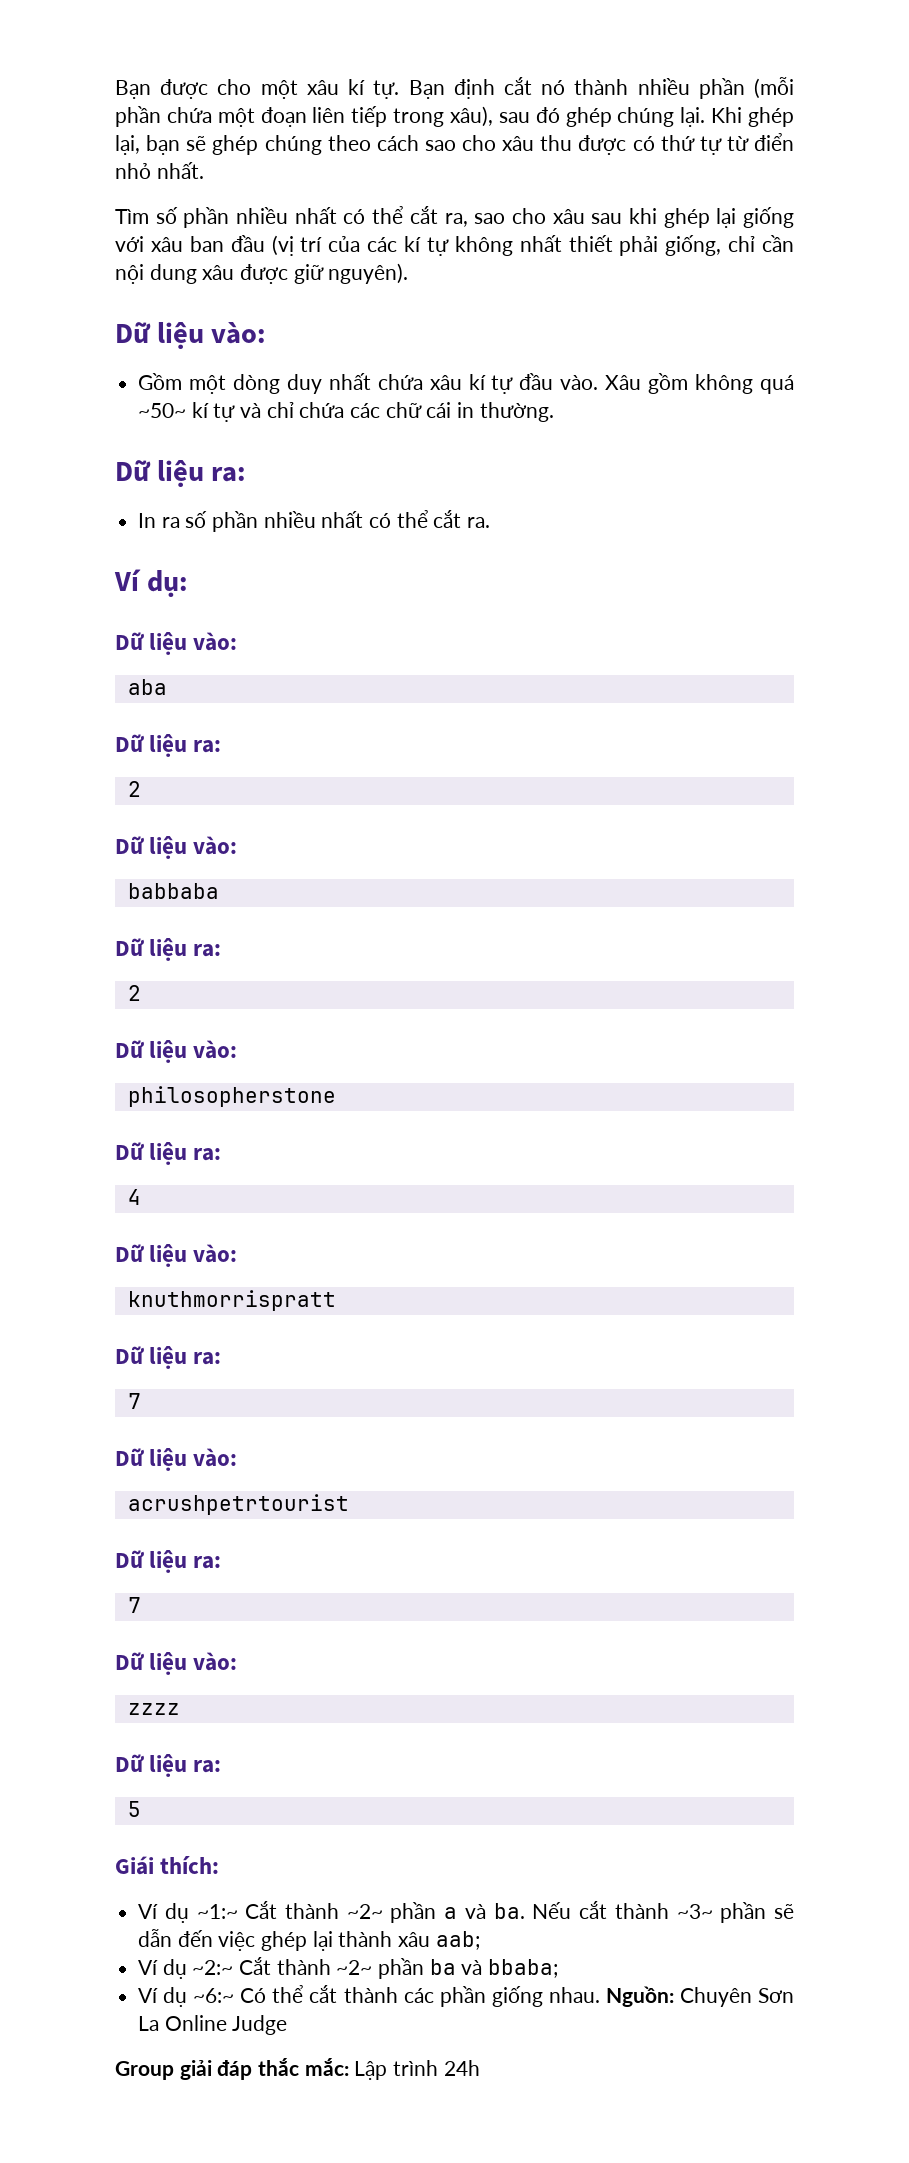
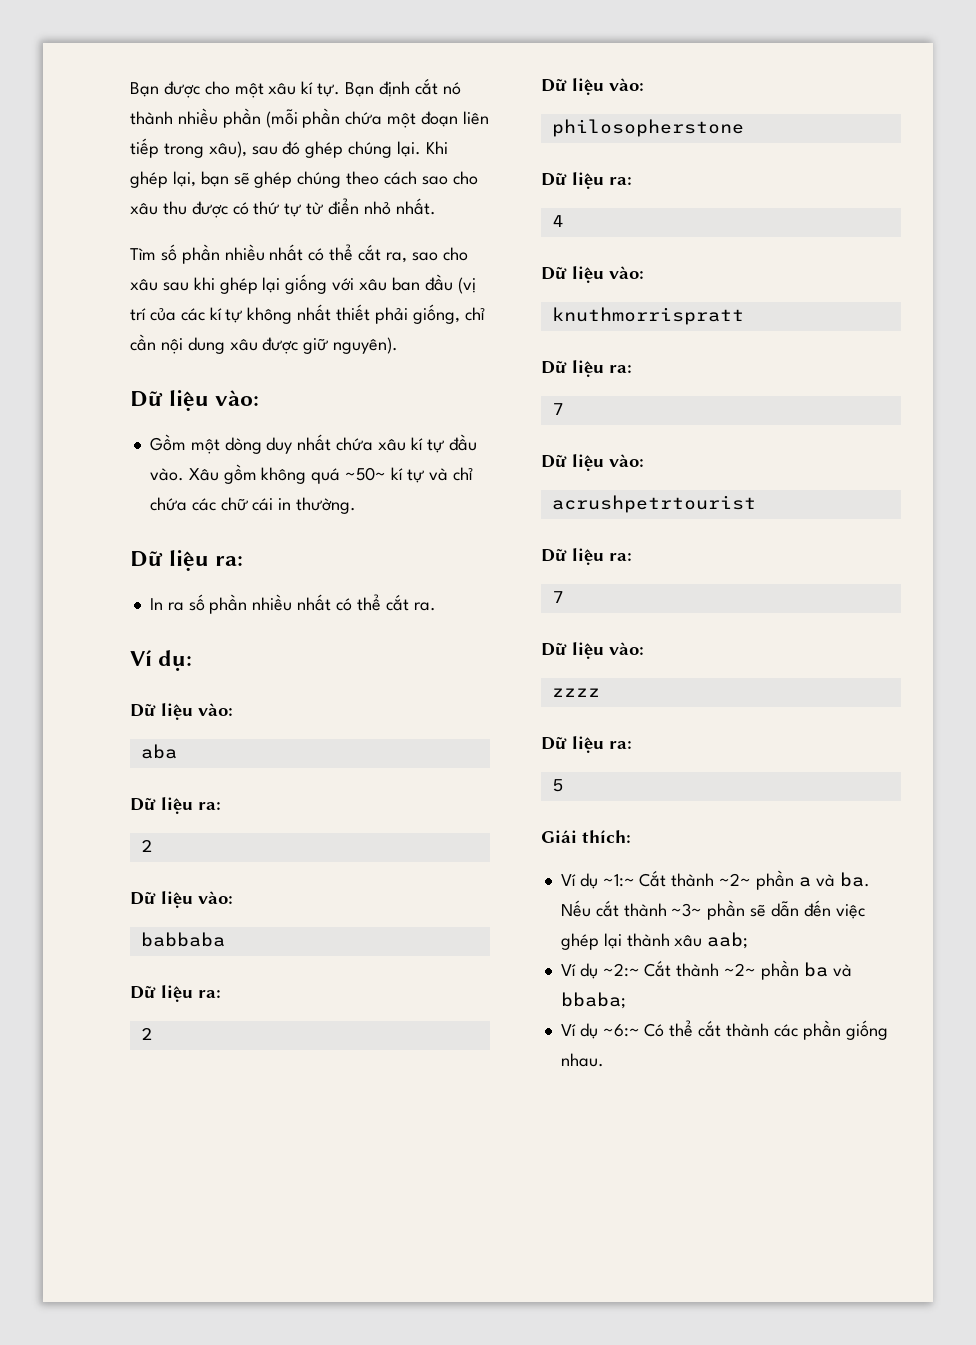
- Nguồn: Chuyên Sơn La Online Judge
- Group giải đáp thắc mắc: Lập trình 24h

